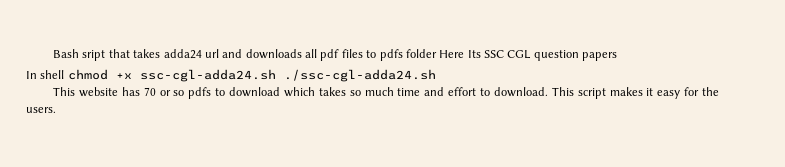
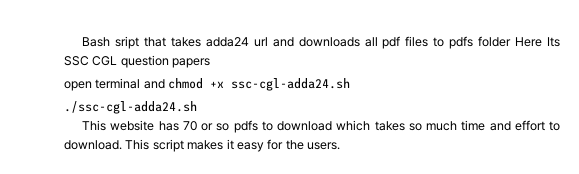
- In shell chmod +x ssc-cgl-adda24.sh ./ssc-cgl-adda24.sh
+ open terminal and chmod +x ssc-cgl-adda24.sh
+ ./ssc-cgl-adda24.sh

